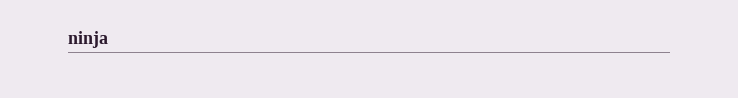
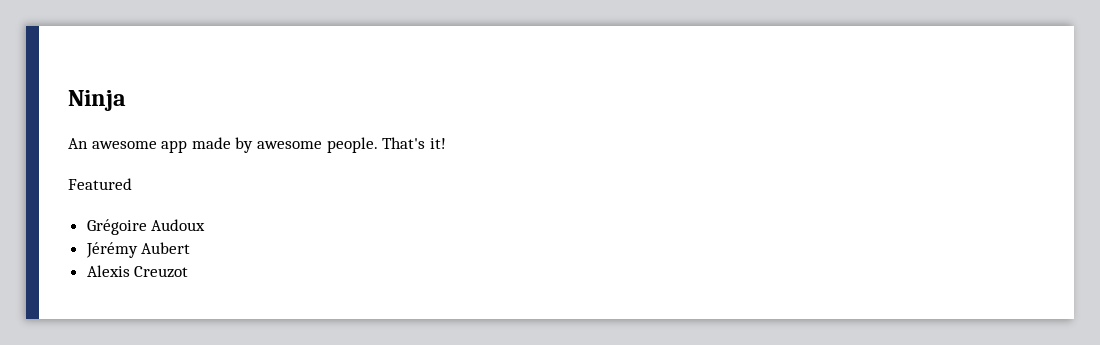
- ninja
+ Ninja
+ An awesome app made by awesome people. That's it!
+ Featured
+ Grégoire Audoux
+ Jérémy Aubert
+ Alexis Creuzot

